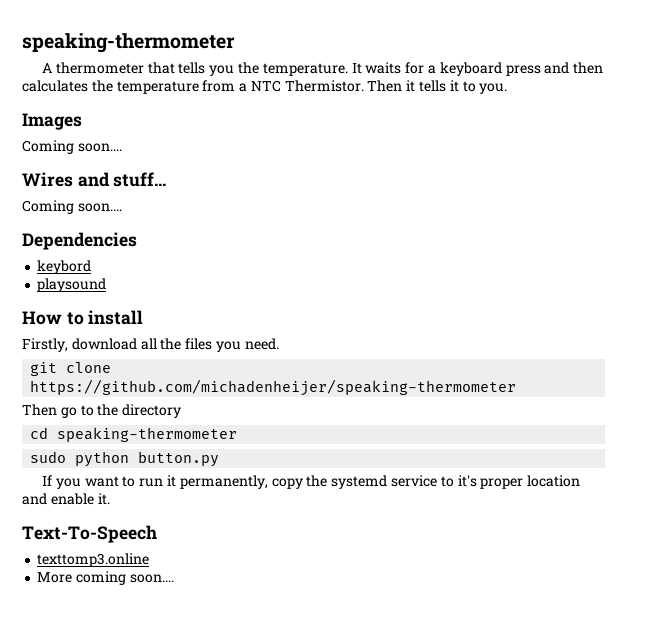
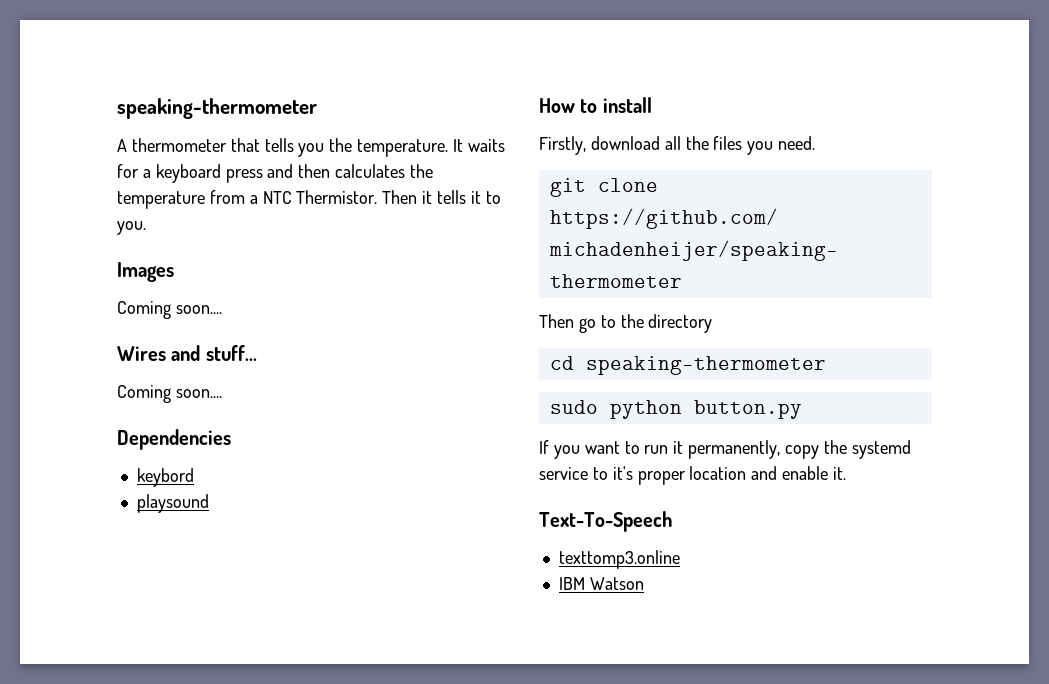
- More coming soon....
+ IBM Watson

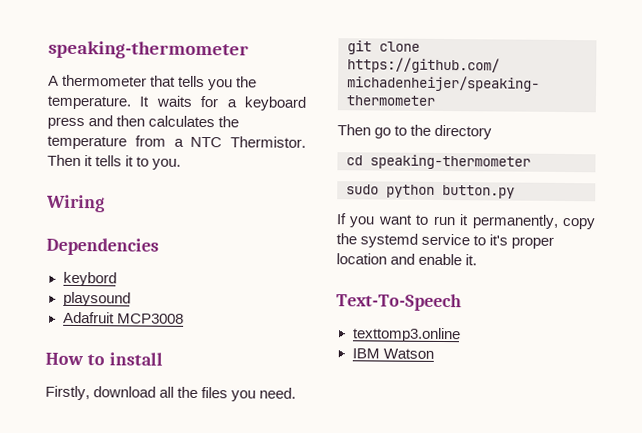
- Images
- Coming soon....
- Wires and stuff...
- Coming soon....
+ Wiring
+ Adafruit MCP3008

